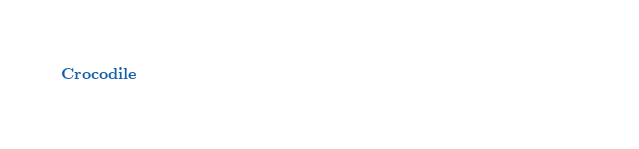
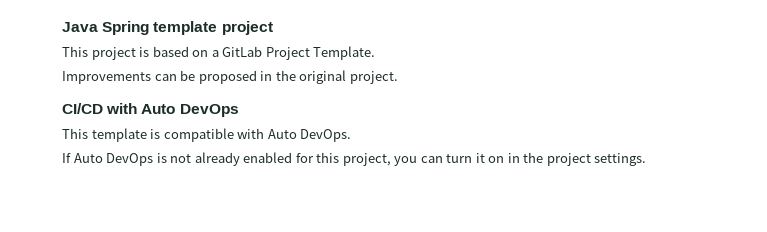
- Crocodile
+ Java Spring template project
+ This project is based on a GitLab Project Template.
+ Improvements can be proposed in the original project.
+ CI/CD with Auto DevOps
+ This template is compatible with Auto DevOps.
+ If Auto DevOps is not already enabled for this project, you can turn it on in the project settings.

